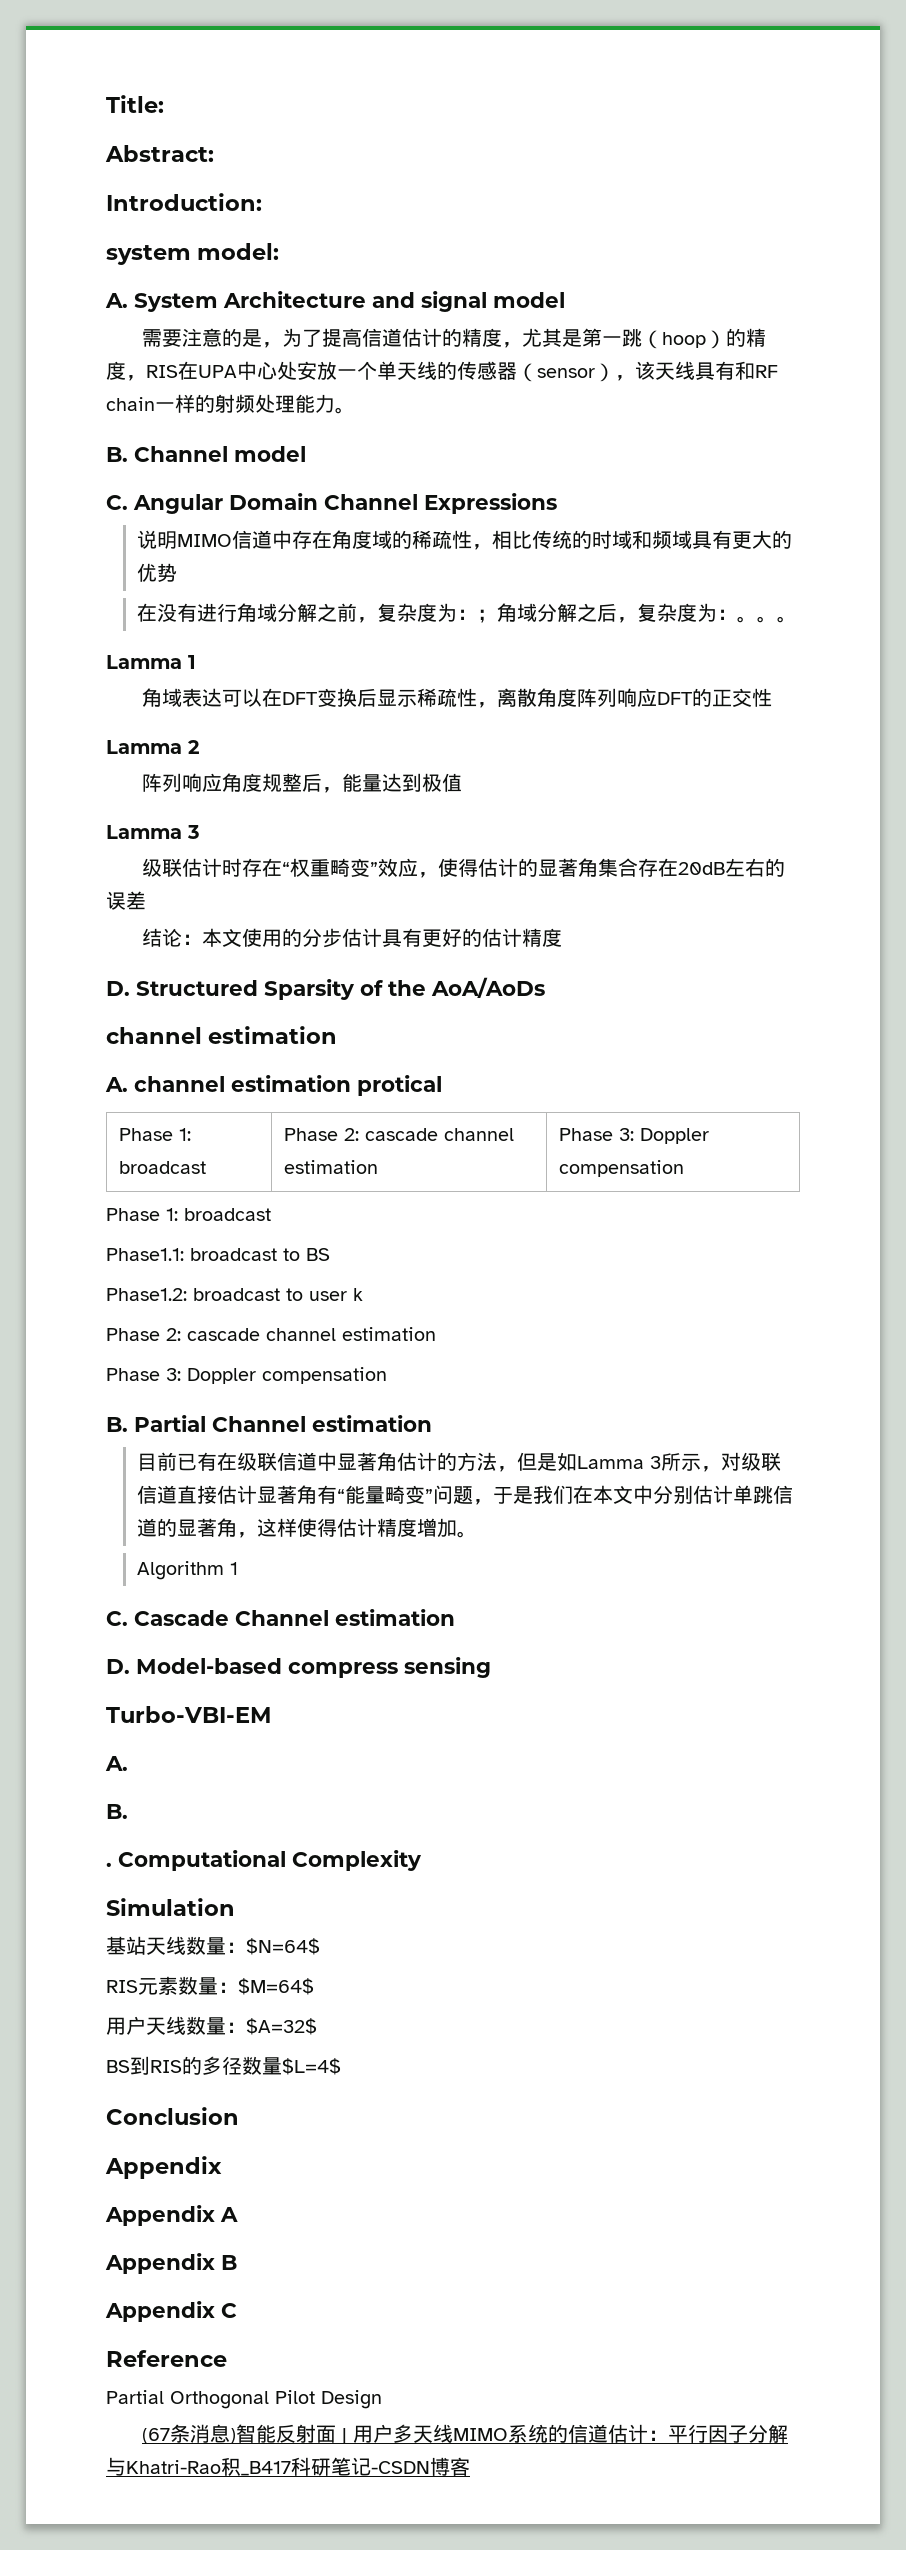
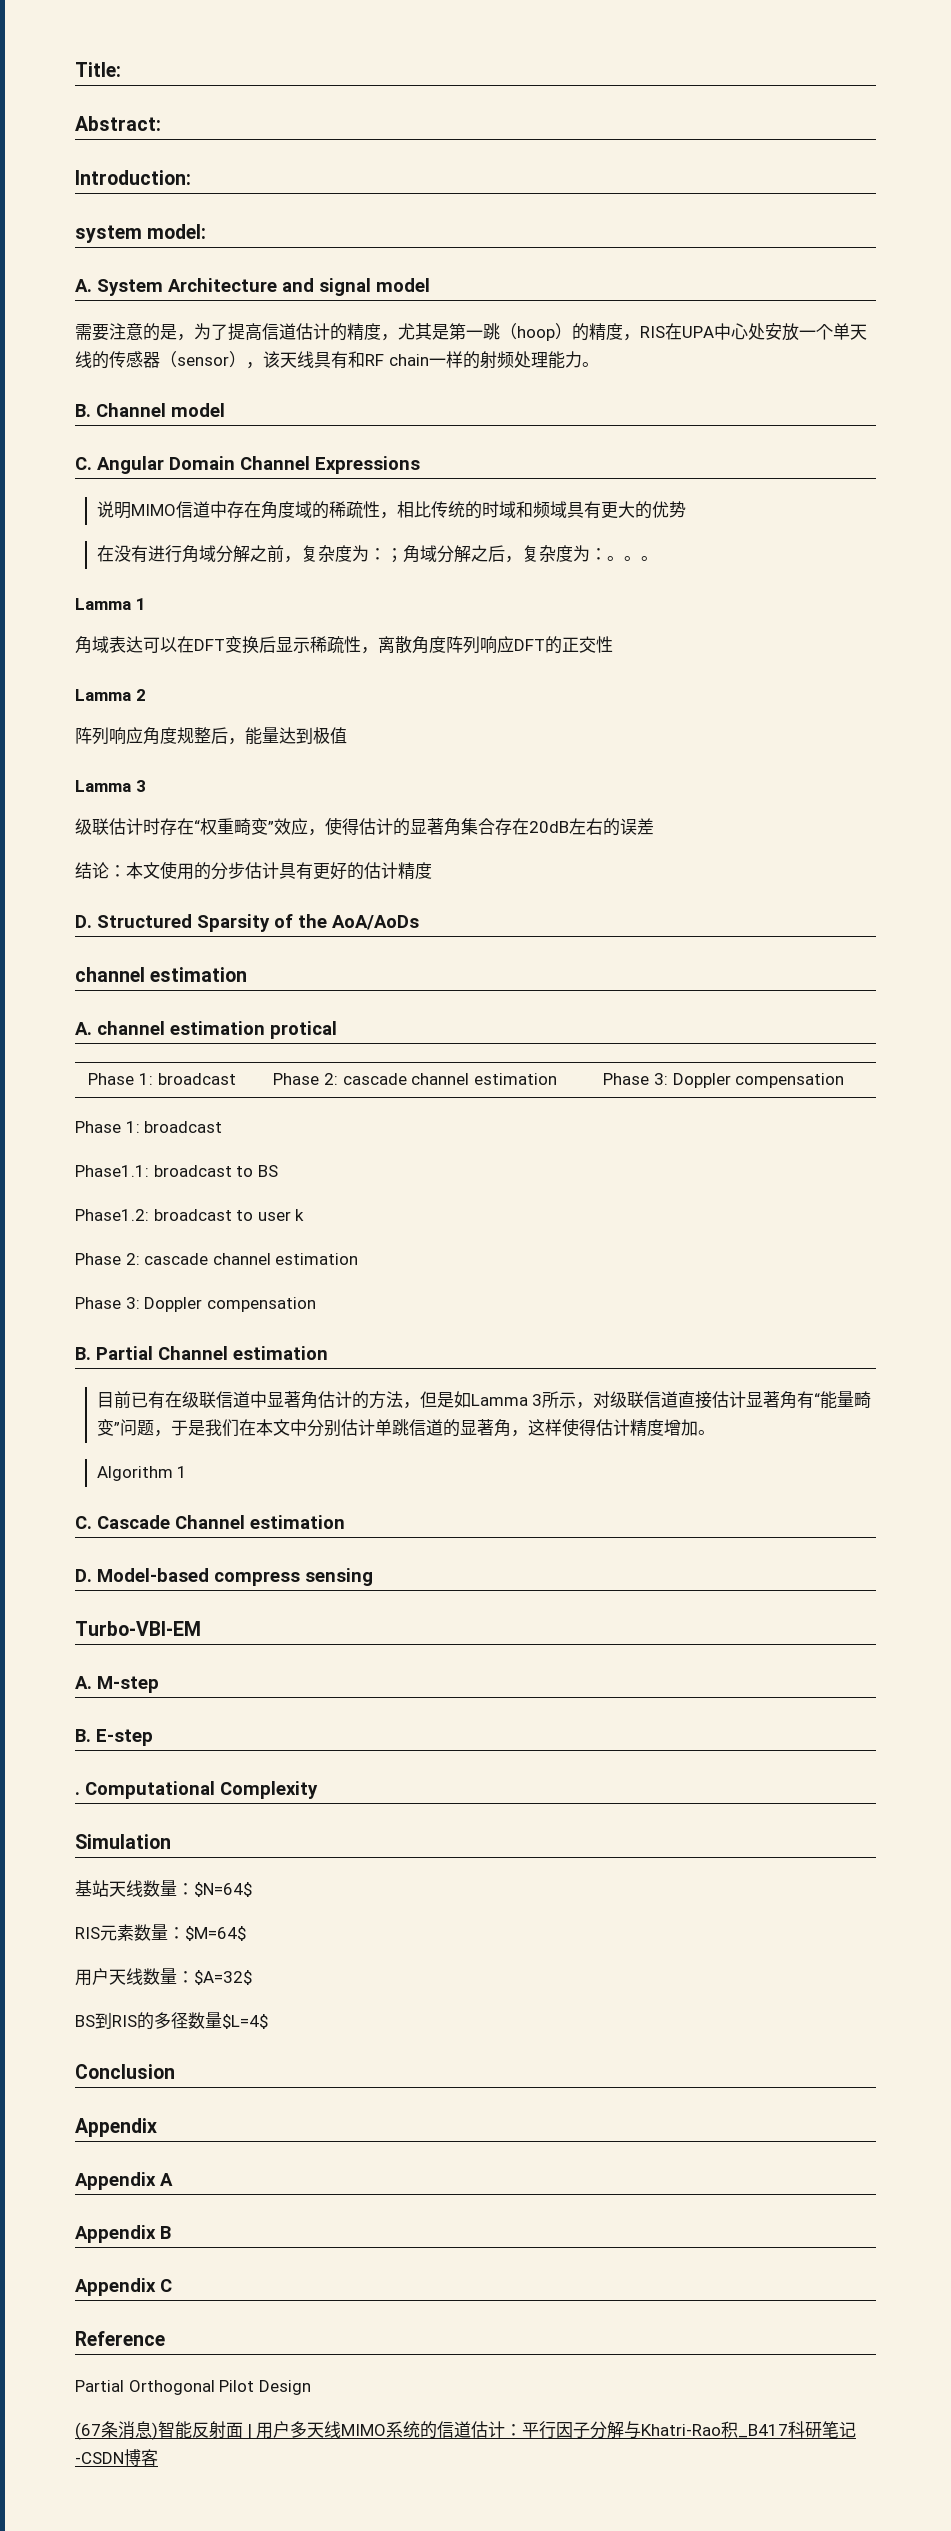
  Turbo-VBI-EM
- A.
- B.
+ A. M-step
+ B. E-step

